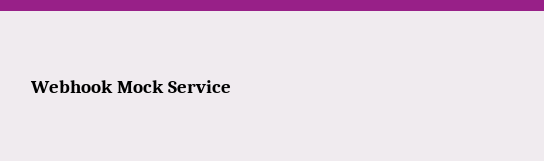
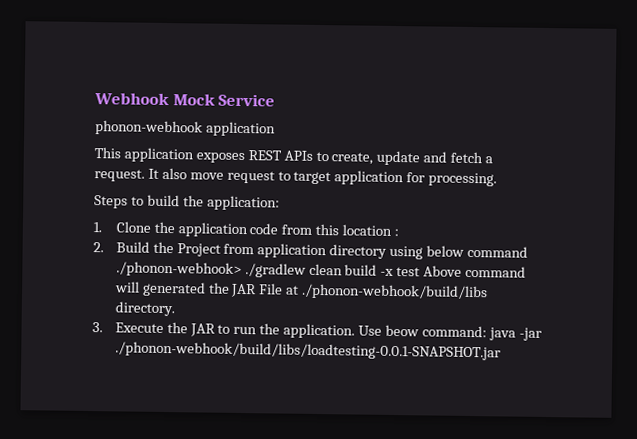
+ phonon-webhook application
+ This application exposes REST APIs to create, update and fetch a request. It also move request to target application for processing.
+ Steps to build the application:
+ 1. Clone the application code from this location :
+ 2. Build the Project from application directory using below command ./phonon-webhook> ./gradlew clean build -x test Above command will generated the JAR File at ./phonon-webhook/build/libs directory.
+ 3. Execute the JAR to run the application. Use beow command: java -jar ./phonon-webhook/build/libs/loadtesting-0.0.1-SNAPSHOT.jar

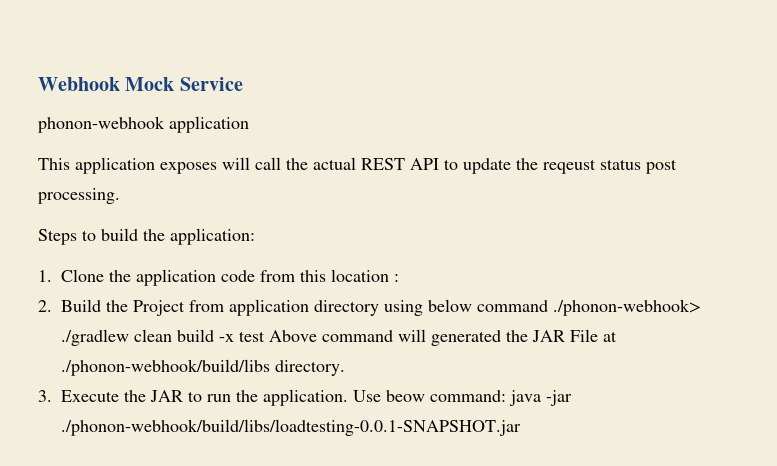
- This application exposes REST APIs to create, update and fetch a request. It also move request to target application for processing.
+ This application exposes will call the actual REST API to update the reqeust status post processing.

